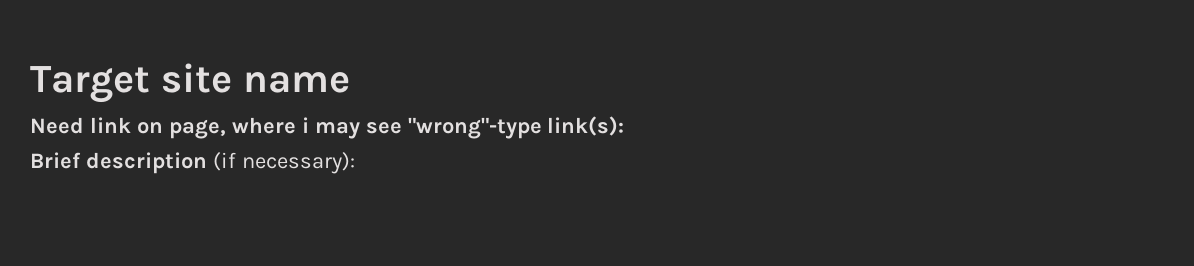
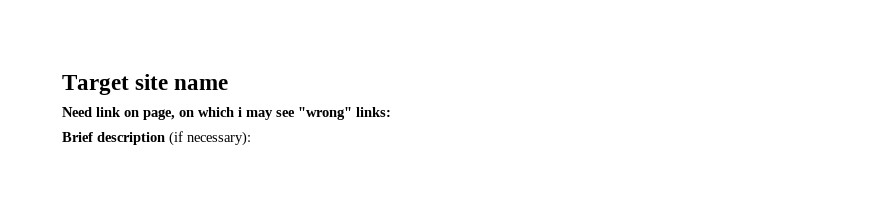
- Need link on page, where i may see "wrong"-type link(s):
+ Need link on page, on which i may see "wrong" links:

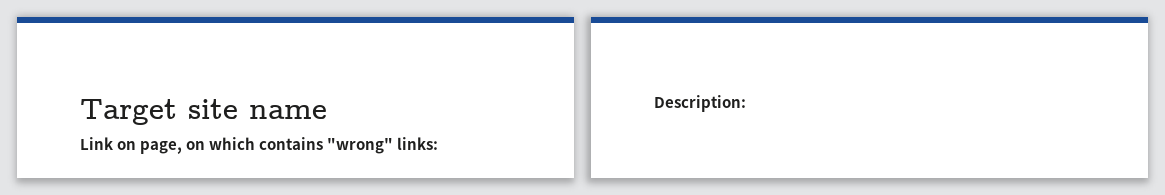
- Need link on page, on which i may see "wrong" links:
+ Link on page, on which contains "wrong" links:
- Brief description (if necessary):
+ Description:

